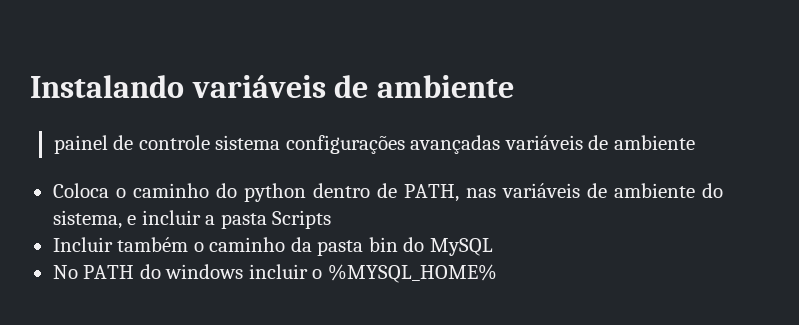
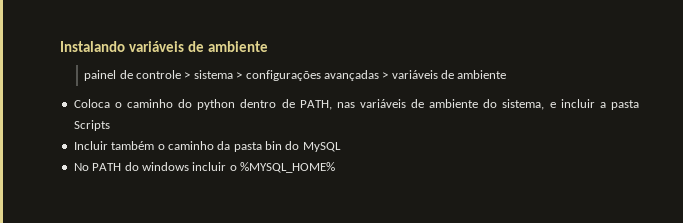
- painel de controle sistema configurações avançadas variáveis de ambiente
+ painel de controle > sistema > configurações avançadas > variáveis de ambiente

